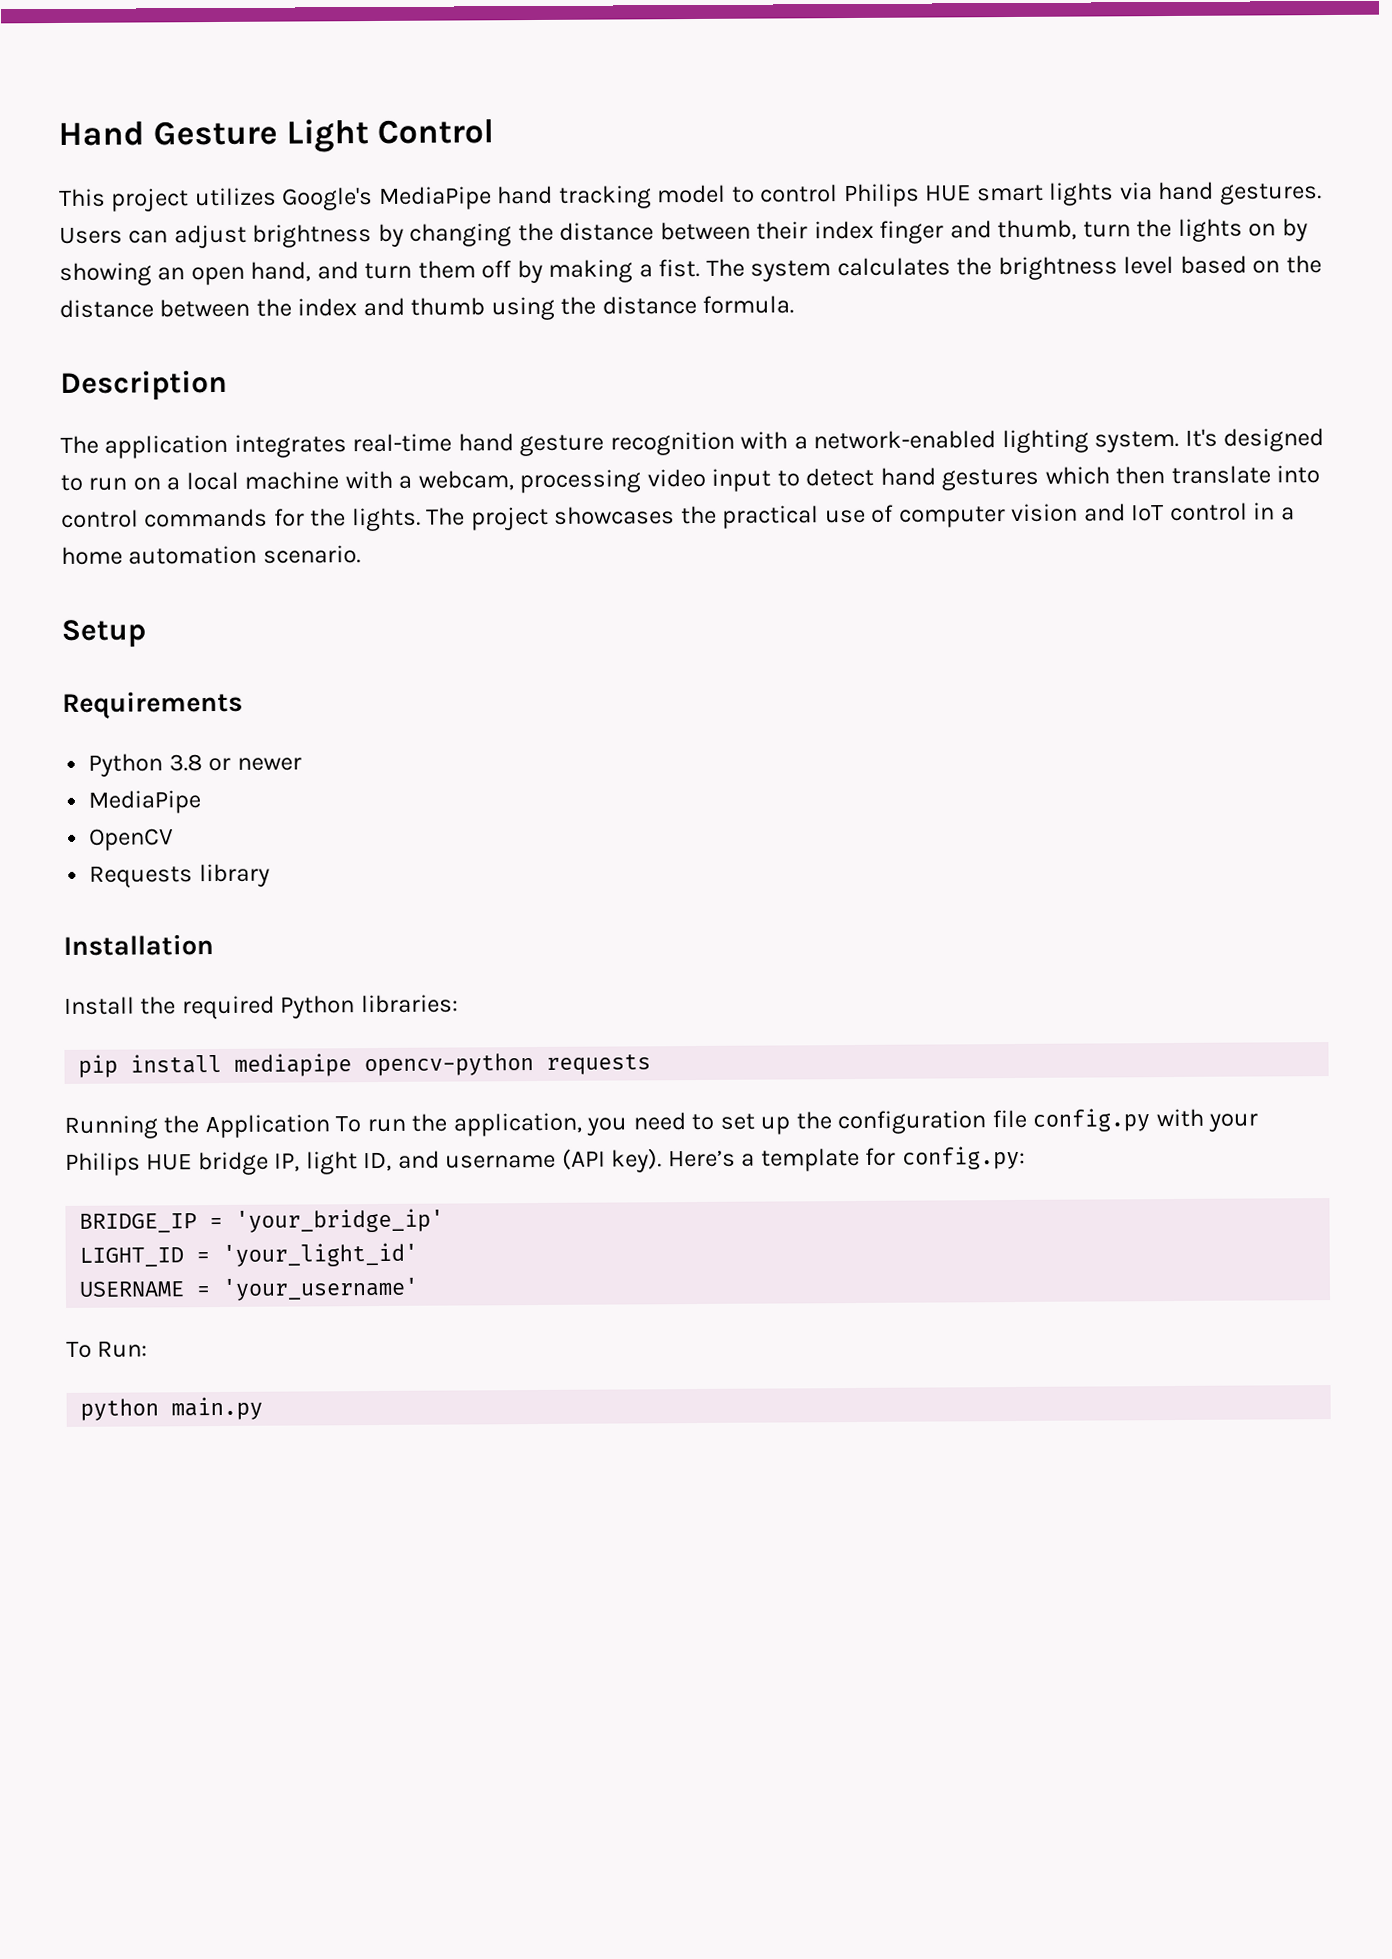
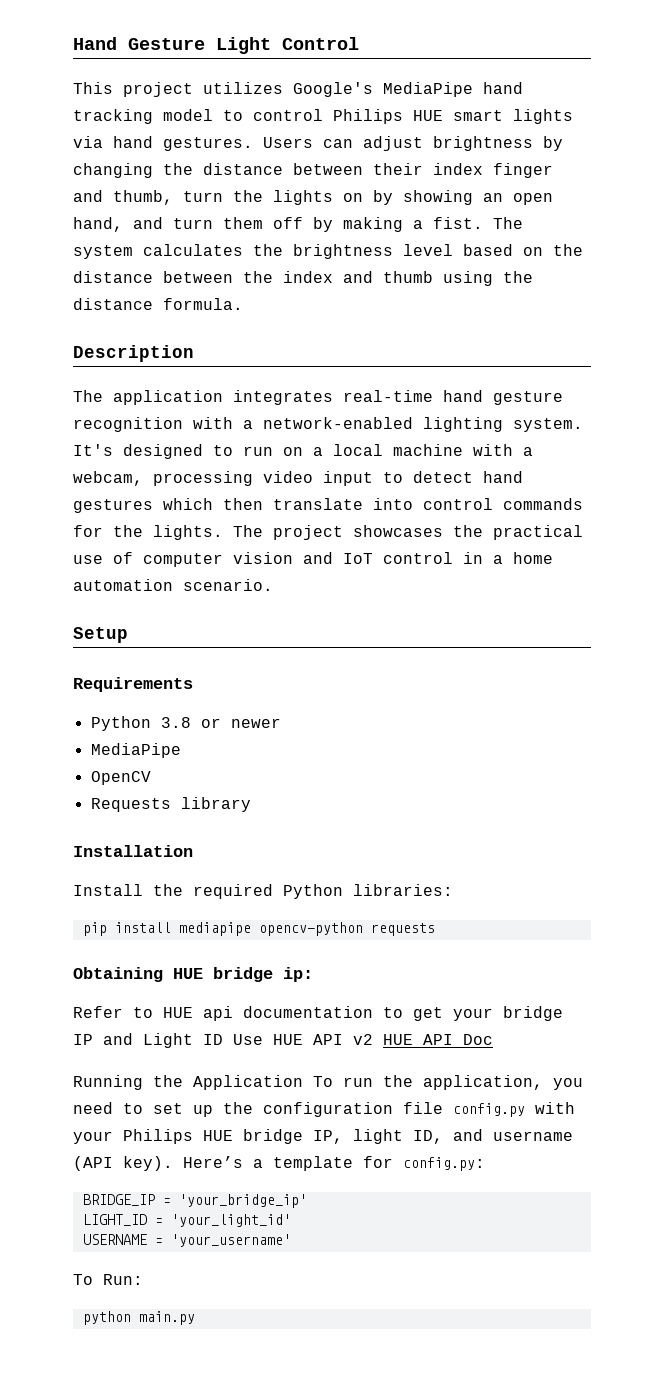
+ Obtaining HUE bridge ip:
+ Refer to HUE api documentation to get your bridge IP and Light ID Use HUE API v2 HUE API Doc

